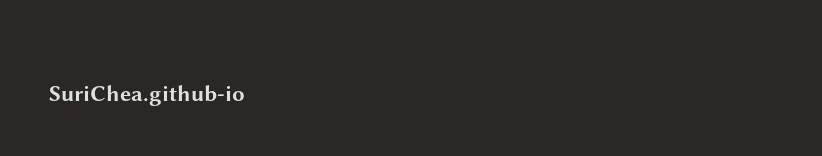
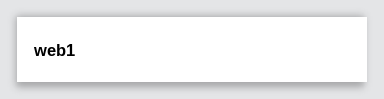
- SuriChea.github-io
+ web1

